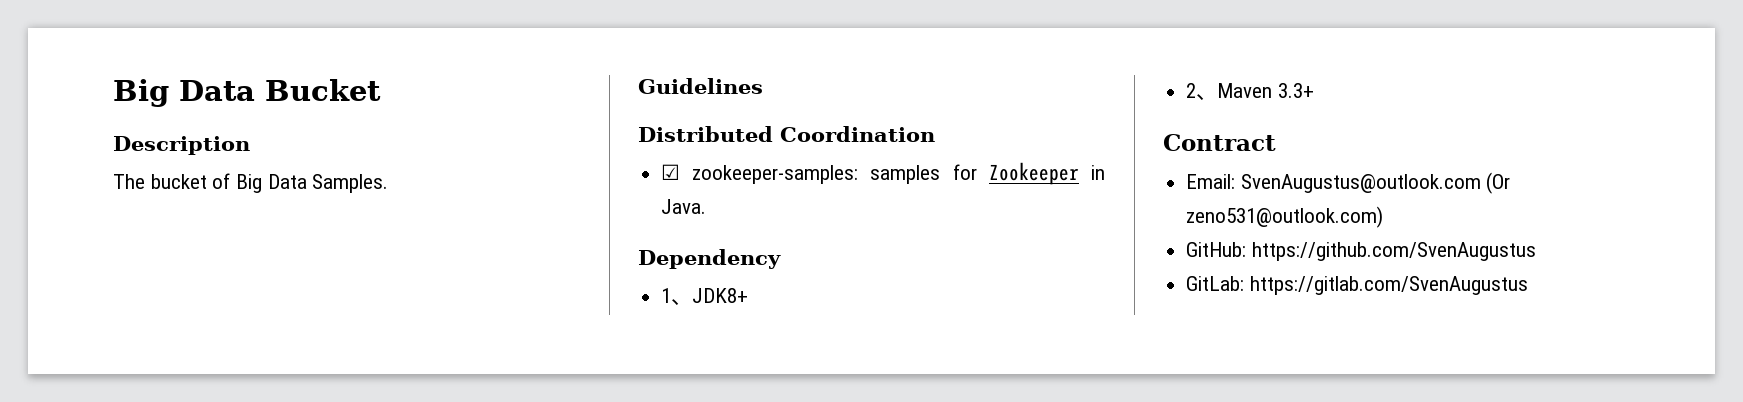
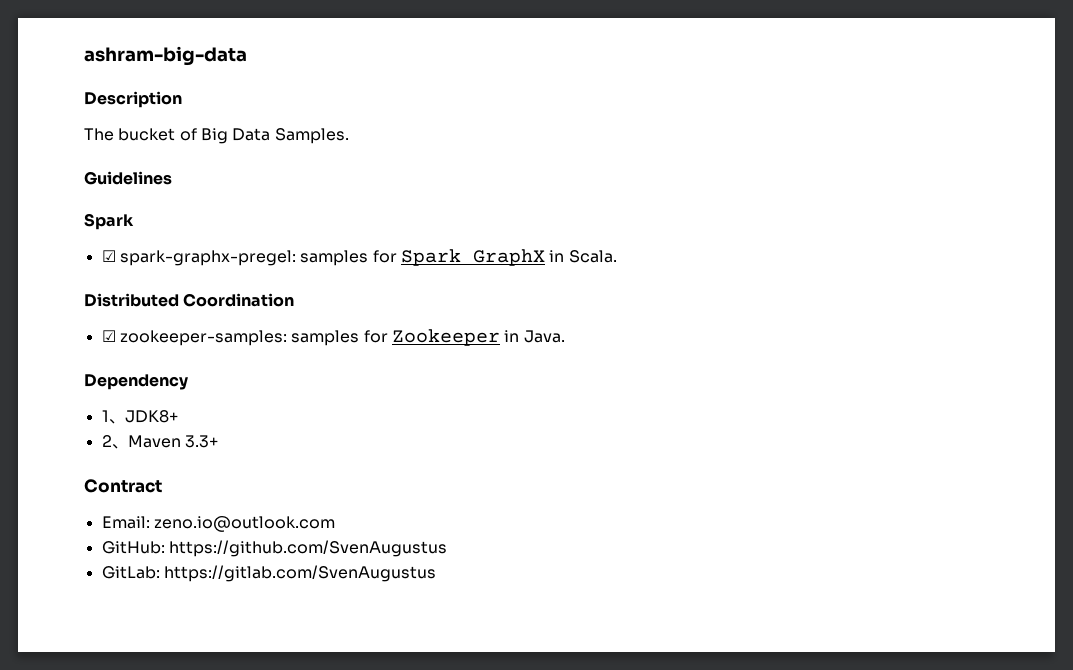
- Big Data Bucket
+ ashram-big-data
  Guidelines
+ Spark
+ ☑ spark-graphx-pregel: samples for Spark GraphX in Scala.
- Email: SvenAugustus@outlook.com (Or zeno531@outlook.com)
+ Email: zeno.io@outlook.com

